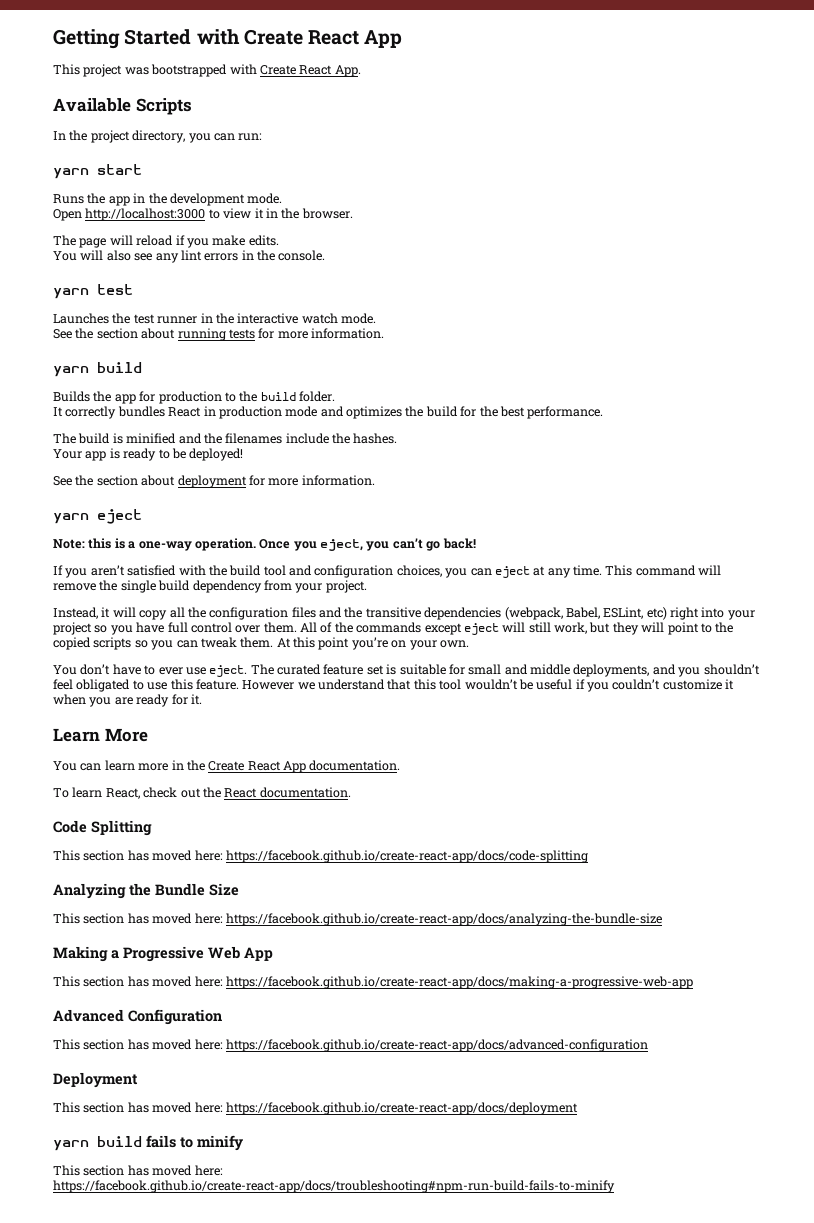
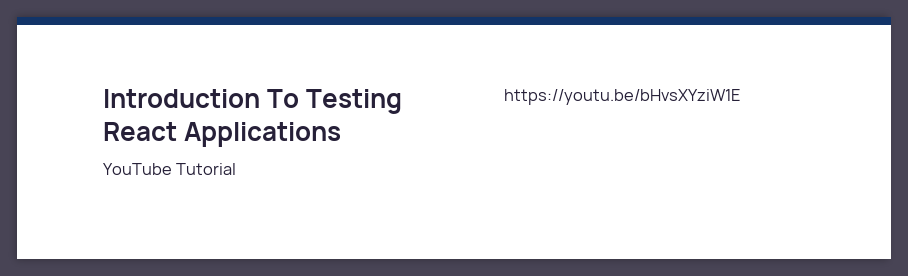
- Getting Started with Create React App
- This project was bootstrapped with Create React App.
- Available Scripts
- In the project directory, you can run:
- yarn start
- Runs the app in the development mode.
- Open http://localhost:3000 to view it in the browser.
- The page will reload if you make edits.
- You will also see any lint errors in the console.
- yarn test
- Launches the test runner in the interactive watch mode.
- See the section about running tests for more information.
- yarn build
- Builds the app for production to the build folder.
- It correctly bundles React in production mode and optimizes the build for the best performance.
- The build is minified and the filenames include the hashes.
- Your app is ready to be deployed!
- See the section about deployment for more information.
- yarn eject
- Note: this is a one-way operation. Once you eject, you can’t go back!
- If you aren’t satisfied with the build tool and configuration choices, you can eject at any time. This command will remove the single build dependency from your project.
- Instead, it will copy all the configuration files and the transitive dependencies (webpack, Babel, ESLint, etc) right into your project so you have full control over them. All of the commands except eject will still work, but they will point to the copied scripts so you can tweak them. At this point you’re on your own.
- You don’t have to ever use eject. The curated feature set is suitable for small and middle deployments, and you shouldn’t feel obligated to use this feature. However we understand that this tool wouldn’t be useful if you couldn’t customize it when you are ready for it.
- Learn More
- You can learn more in the Create React App documentation.
- To learn React, check out the React documentation.
- Code Splitting
- This section has moved here: https://facebook.github.io/create-react-app/docs/code-splitting
- Analyzing the Bundle Size
- This section has moved here: https://facebook.github.io/create-react-app/docs/analyzing-the-bundle-size
- Making a Progressive Web App
- This section has moved here: https://facebook.github.io/create-react-app/docs/making-a-progressive-web-app
- Advanced Configuration
- This section has moved here: https://facebook.github.io/create-react-app/docs/advanced-configuration
- Deployment
- This section has moved here: https://facebook.github.io/create-react-app/docs/deployment
- yarn build fails to minify
- This section has moved here: https://facebook.github.io/create-react-app/docs/troubleshooting#npm-run-build-fails-to-minify
+ Introduction To Testing React Applications
+ YouTube Tutorial https://youtu.be/bHvsXYziW1E

